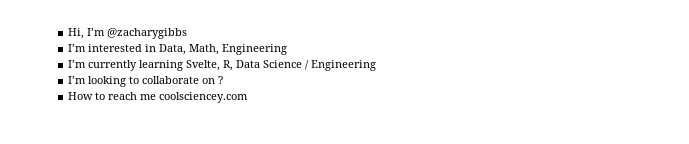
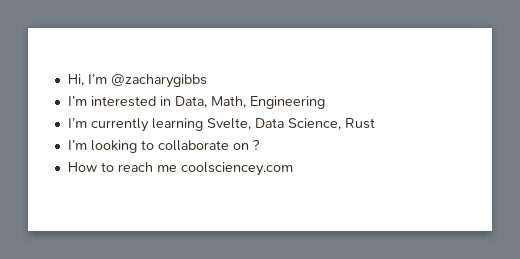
- I’m currently learning Svelte, R, Data Science / Engineering
+ I’m currently learning Svelte, Data Science, Rust

